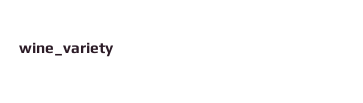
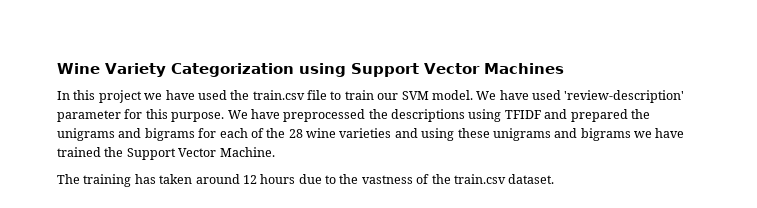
- wine_variety
+ Wine Variety Categorization using Support Vector Machines
+ In this project we have used the train.csv file to train our SVM model. We have used 'review-description' parameter for this purpose. We have preprocessed the descriptions using TFIDF and prepared the unigrams and bigrams for each of the 28 wine varieties and using these unigrams and bigrams we have trained the Support Vector Machine.
+ The training has taken around 12 hours due to the vastness of the train.csv dataset.

